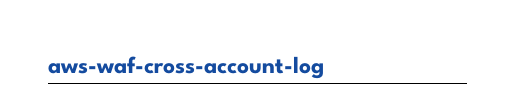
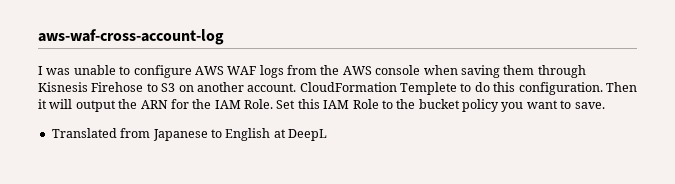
+ I was unable to configure AWS WAF logs from the AWS console when saving them through Kisnesis Firehose to S3 on another account. CloudFormation Templete to do this configuration. Then it will output the ARN for the IAM Role. Set this IAM Role to the bucket policy you want to save.
+ Translated from Japanese to English at DeepL

